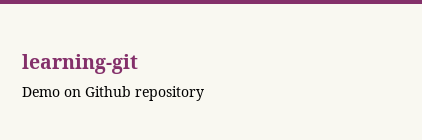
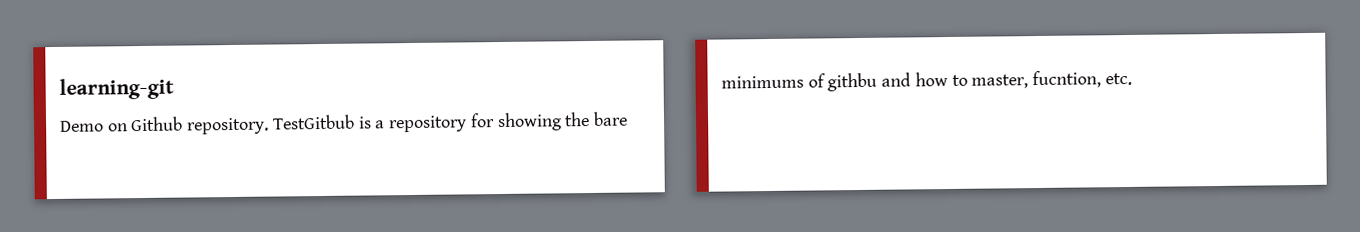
- Demo on Github repository
+ Demo on Github repository. TestGitbub is a repository for showing the bare minimums of githbu and how to master, fucntion, etc.

